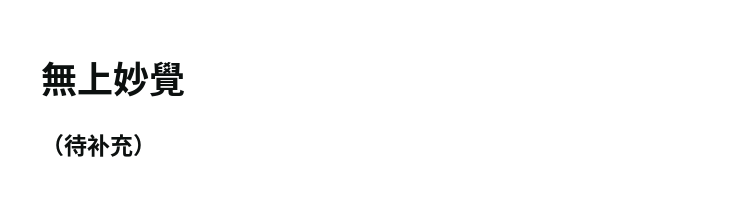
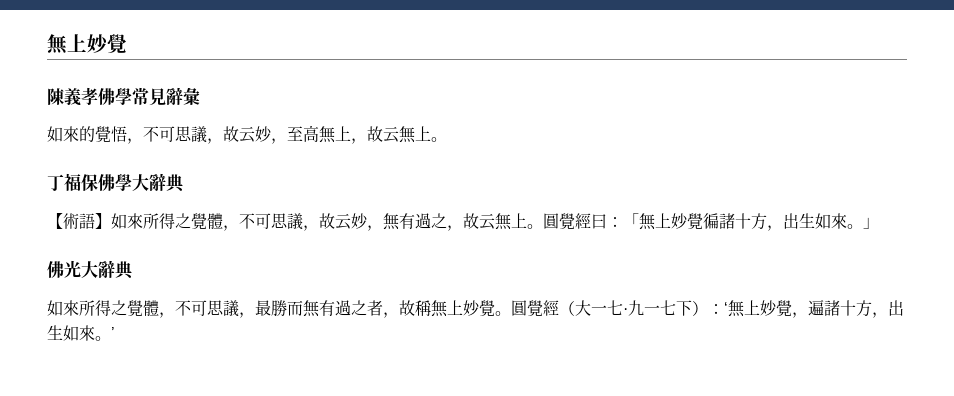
- （待补充）
+ 陳義孝佛學常見辭彙
+ 如來的覺悟，不可思議，故云妙，至高無上，故云無上。
+ 丁福保佛學大辭典
+ 【術語】如來所得之覺體，不可思議，故云妙，無有過之，故云無上。圓覺經曰：「無上妙覺徧諸十方，出生如來。」
+ 佛光大辭典
+ 如來所得之覺體，不可思議，最勝而無有過之者，故稱無上妙覺。圓覺經（大一七·九一七下）：‘無上妙覺，遍諸十方，出生如來。’

